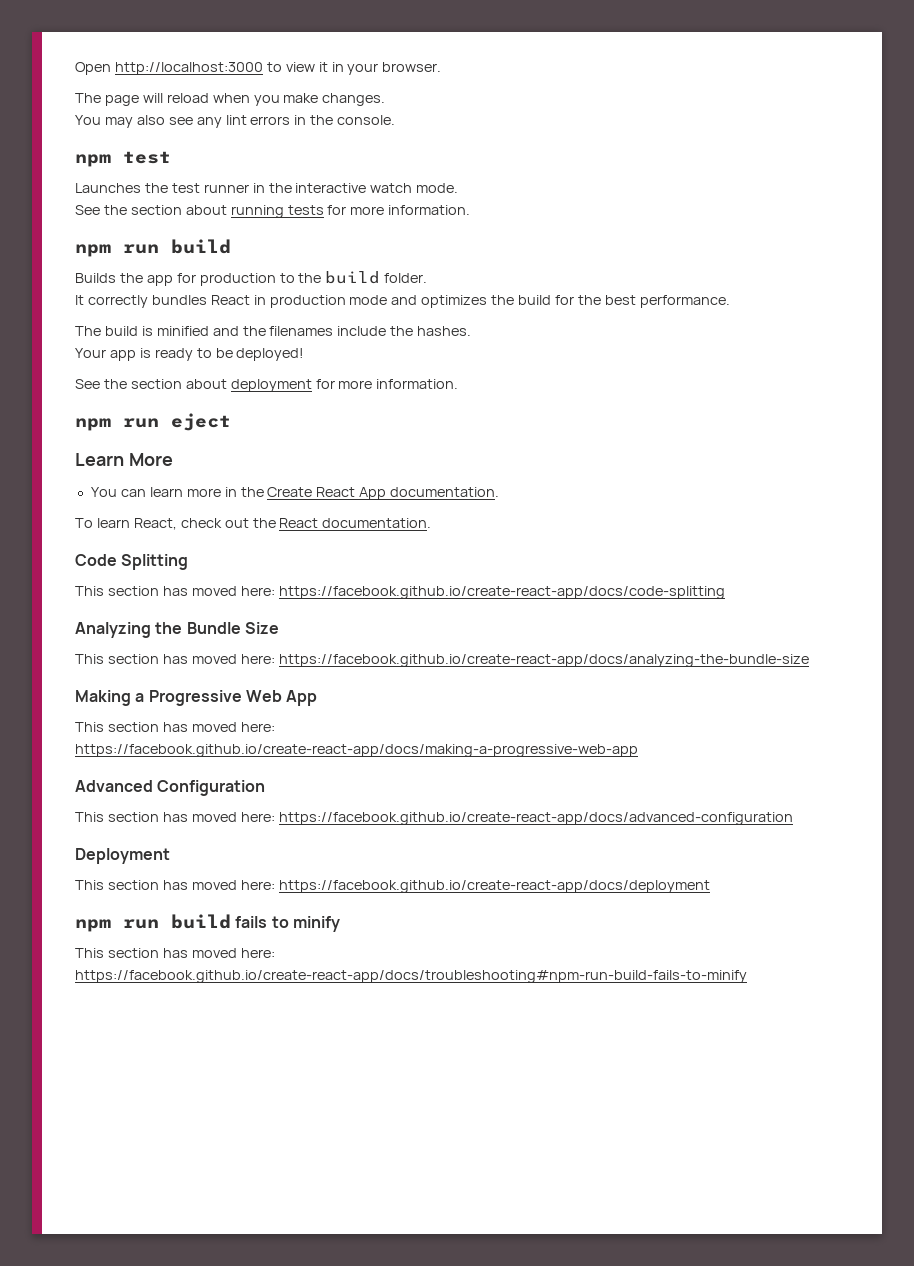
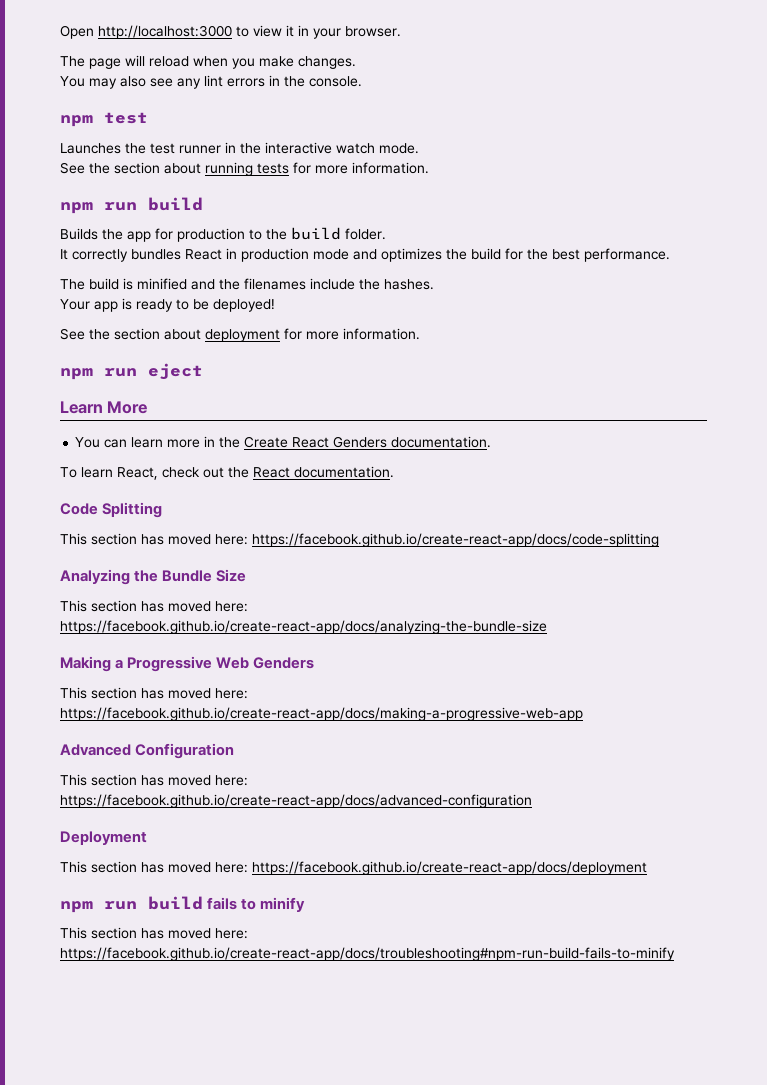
- You can learn more in the Create React App documentation.
+ You can learn more in the Create React Genders documentation.
- Making a Progressive Web App
+ Making a Progressive Web Genders

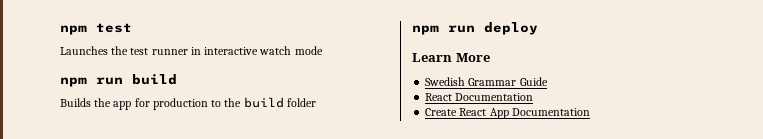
- Open http://localhost:3000 to view it in your browser.
- The page will reload when you make changes.
- You may also see any lint errors in the console.
- Launches the test runner in the interactive watch mode.
- See the section about running tests for more information.
+ Launches the test runner in interactive watch mode
- Builds the app for production to the build folder.
- It correctly bundles React in production mode and optimizes the build for the best performance.
- The build is minified and the filenames include the hashes.
- Your app is ready to be deployed!
- See the section about deployment for more information.
- npm run eject
+ Builds the app for production to the build folder
+ npm run deploy
- You can learn more in the Create React Genders documentation.
- To learn React, check out the React documentation.
- Code Splitting
- This section has moved here: https://facebook.github.io/create-react-app/docs/code-splitting
- Analyzing the Bundle Size
- This section has moved here: https://facebook.github.io/create-react-app/docs/analyzing-the-bundle-size
- Making a Progressive Web Genders
- This section has moved here: https://facebook.github.io/create-react-app/docs/making-a-progressive-web-app
- Advanced Configuration
- This section has moved here: https://facebook.github.io/create-react-app/docs/advanced-configuration
- Deployment
- This section has moved here: https://facebook.github.io/create-react-app/docs/deployment
- npm run build fails to minify
- This section has moved here: https://facebook.github.io/create-react-app/docs/troubleshooting#npm-run-build-fails-to-minify
+ Swedish Grammar Guide
+ React Documentation
+ Create React App Documentation

